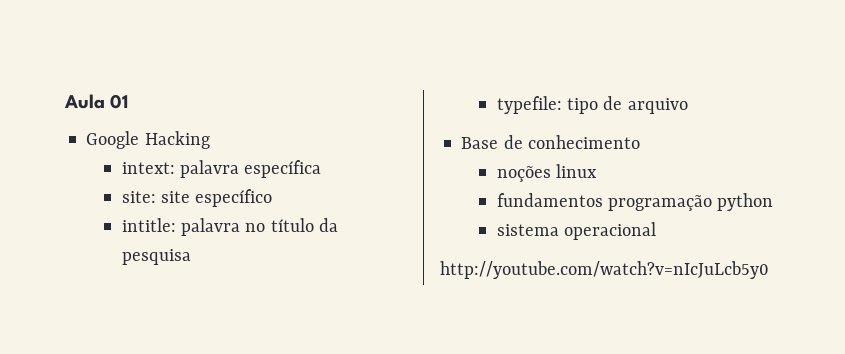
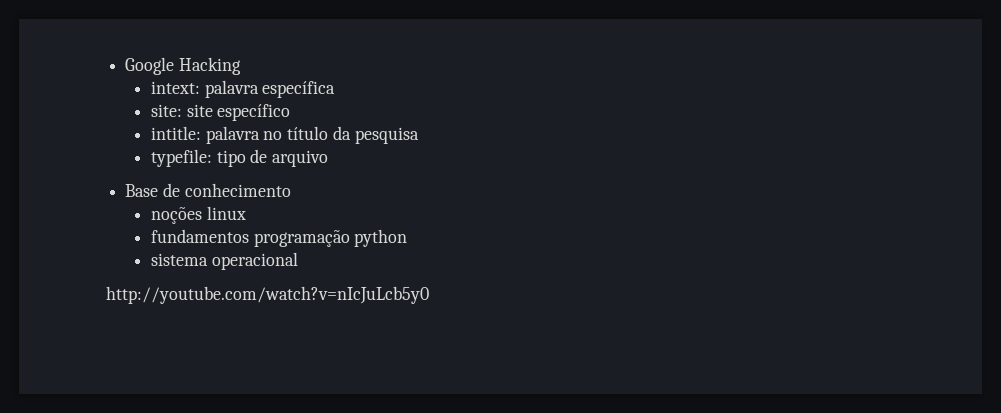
- Aula 01

